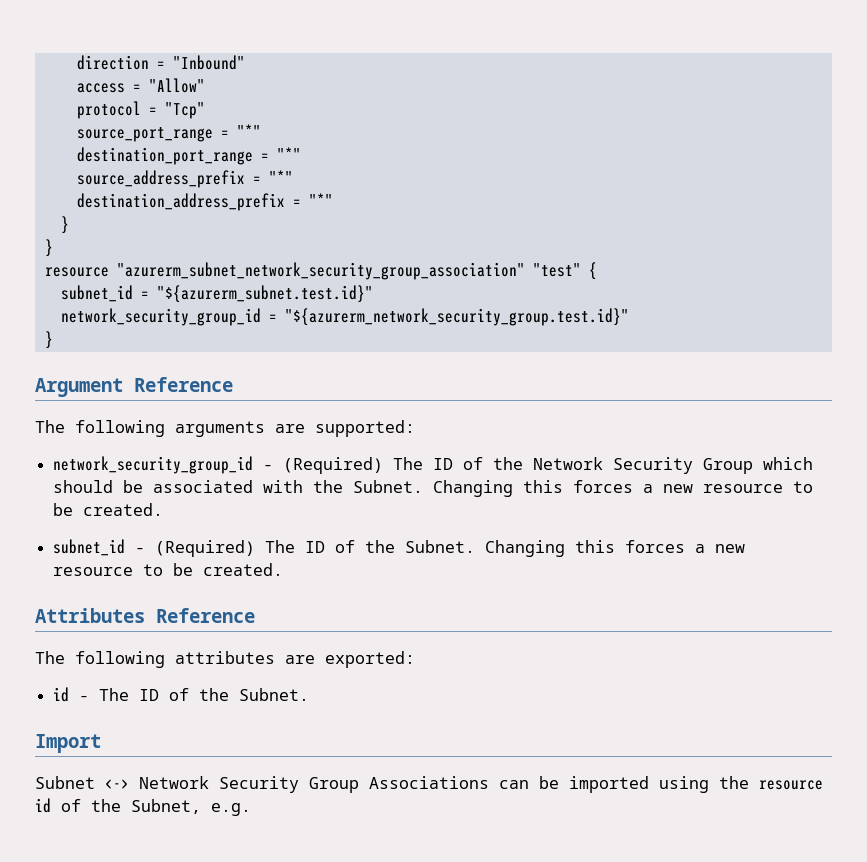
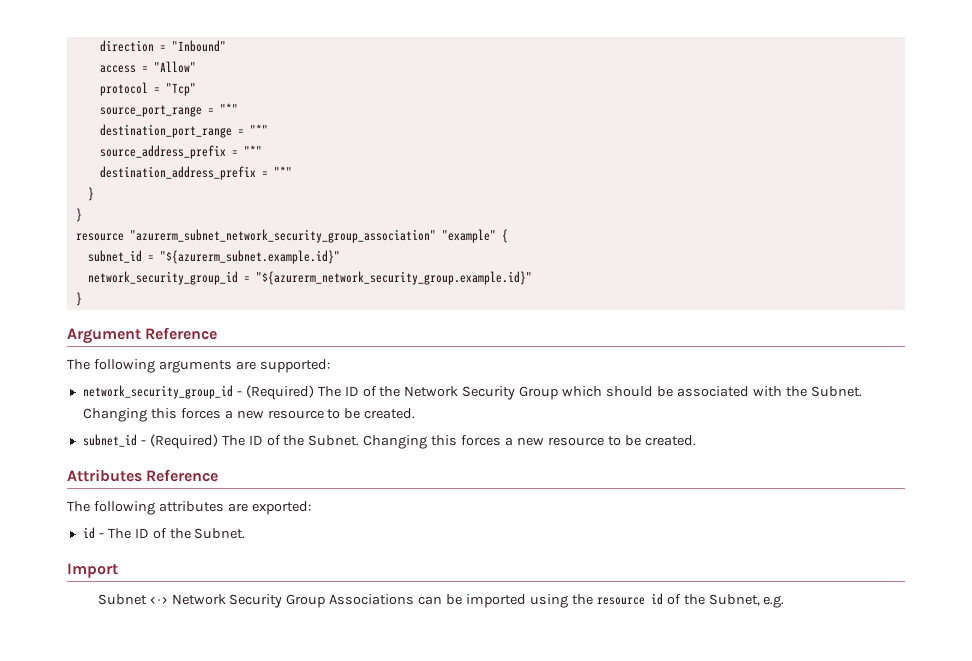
- resource "azurerm_subnet_network_security_group_association" "test" {
+ resource "azurerm_subnet_network_security_group_association" "example" {
- subnet_id = "${azurerm_subnet.test.id}"
+ subnet_id = "${azurerm_subnet.example.id}"
- network_security_group_id = "${azurerm_network_security_group.test.id}"
+ network_security_group_id = "${azurerm_network_security_group.example.id}"

